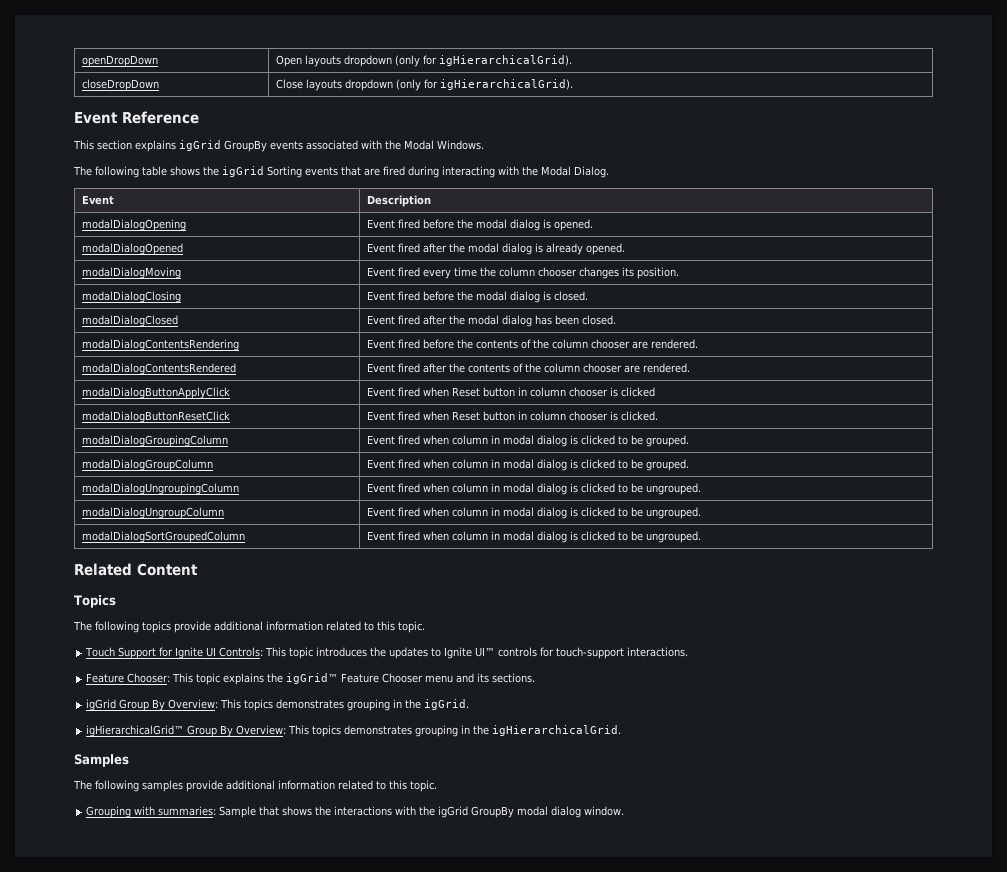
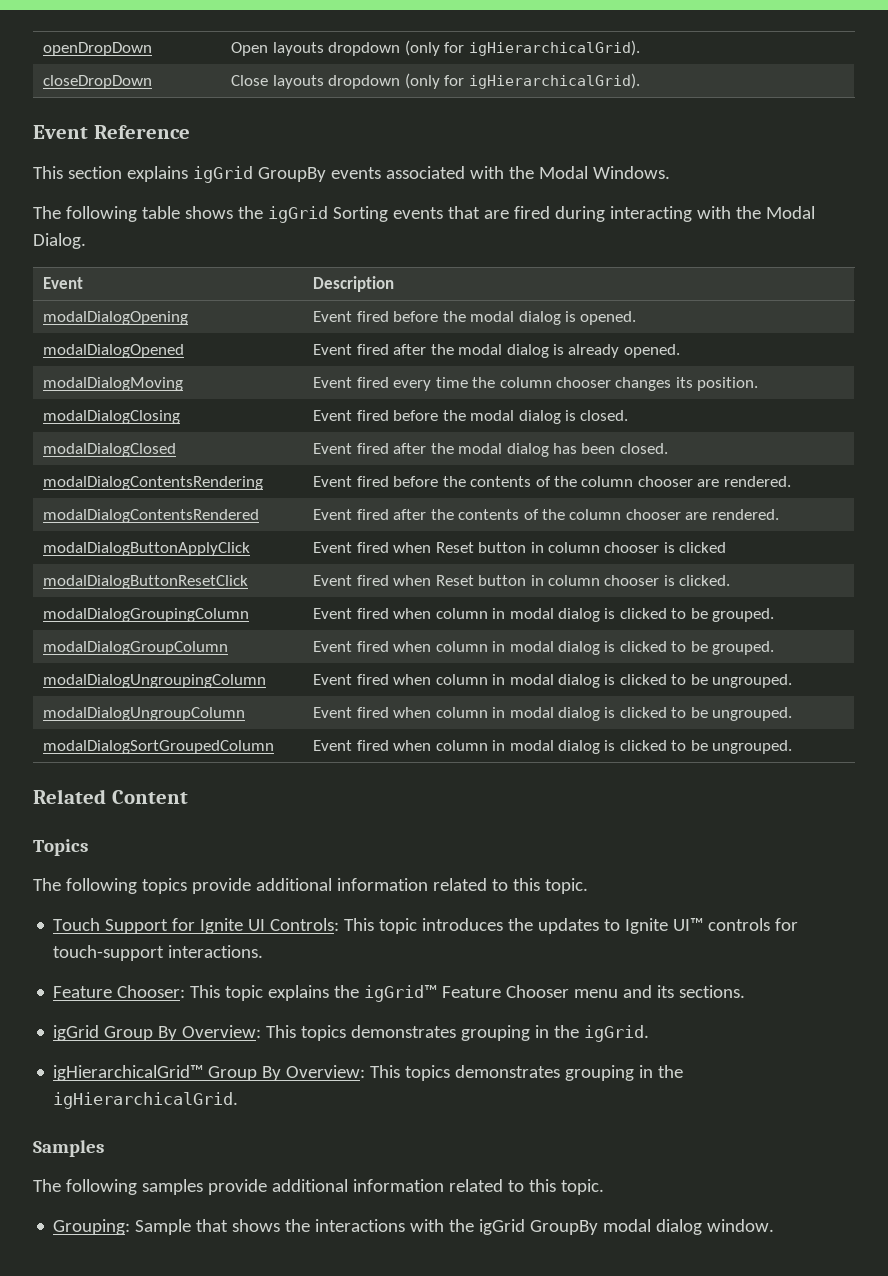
- Grouping with summaries: Sample that shows the interactions with the igGrid GroupBy modal dialog window.
+ Grouping: Sample that shows the interactions with the igGrid GroupBy modal dialog window.

